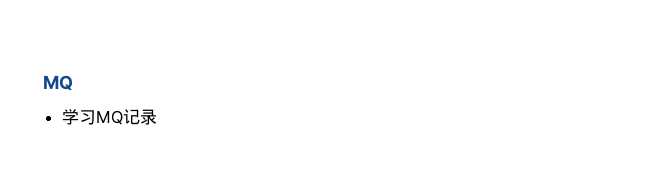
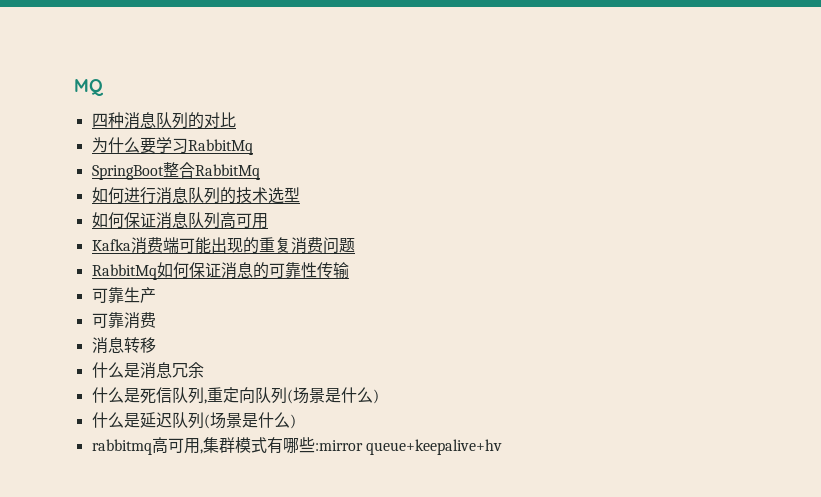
- 学习MQ记录
+ 四种消息队列的对比
+ 为什么要学习RabbitMq
+ SpringBoot整合RabbitMq
+ 如何进行消息队列的技术选型
+ 如何保证消息队列高可用
+ Kafka消费端可能出现的重复消费问题
+ RabbitMq如何保证消息的可靠性传输
+ 可靠生产
+ 可靠消费
+ 消息转移
+ 什么是消息冗余
+ 什么是死信队列,重定向队列(场景是什么)
+ 什么是延迟队列(场景是什么)
+ rabbitmq高可用,集群模式有哪些:mirror queue+keepalive+hv

